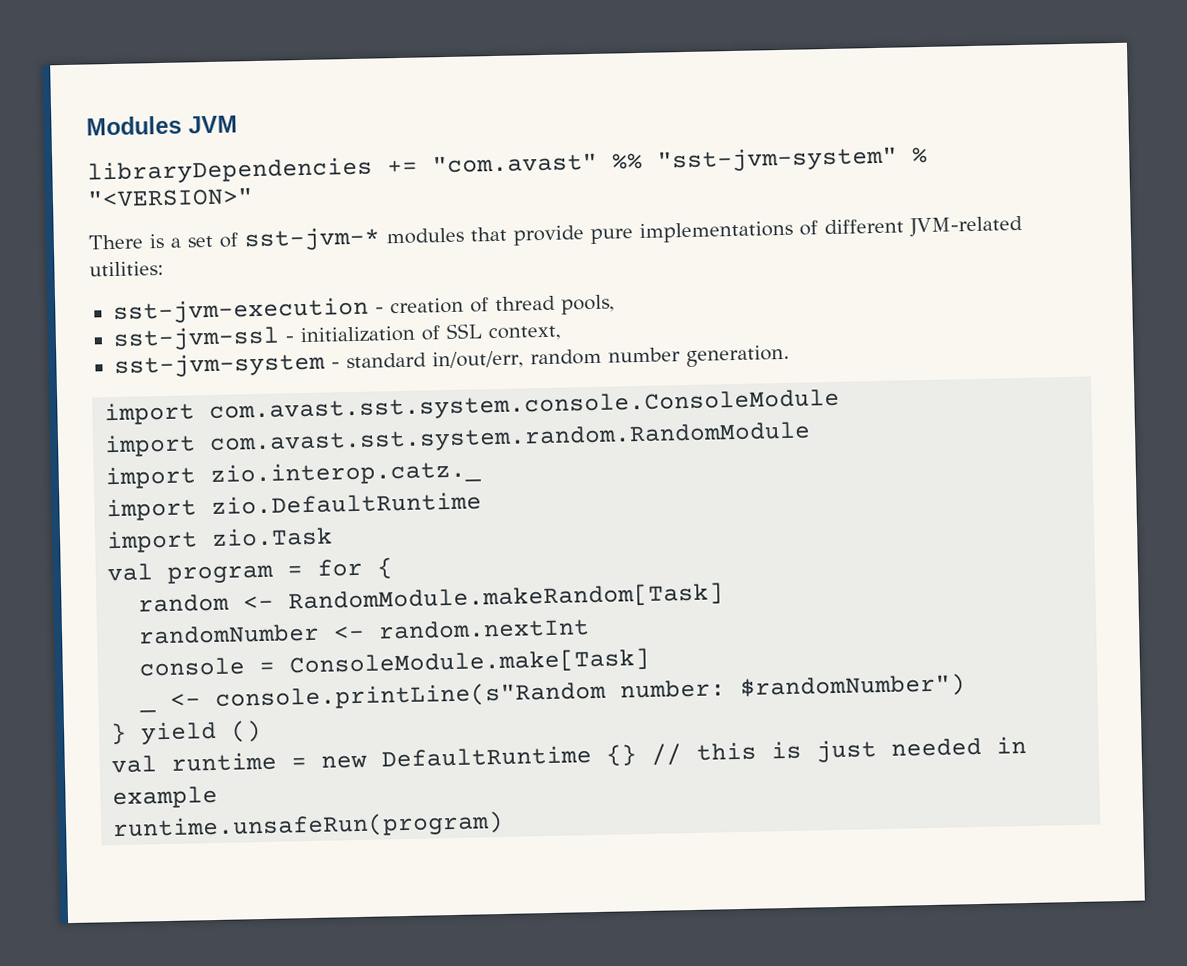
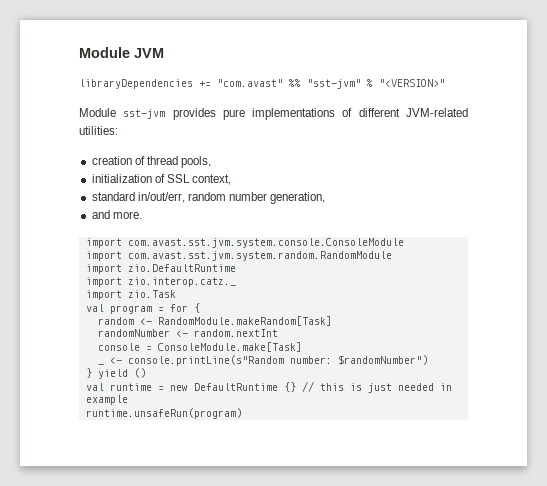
- Modules JVM
+ Module JVM
- libraryDependencies += "com.avast" %% "sst-jvm-system" % "<VERSION>"
+ libraryDependencies += "com.avast" %% "sst-jvm" % "<VERSION>"
- There is a set of sst-jvm-* modules that provide pure implementations of different JVM-related utilities:
+ Module sst-jvm provides pure implementations of different JVM-related utilities:
- sst-jvm-execution - creation of thread pools,
+ creation of thread pools,
- sst-jvm-ssl - initialization of SSL context,
+ initialization of SSL context,
- sst-jvm-system - standard in/out/err, random number generation.
- import com.avast.sst.system.console.ConsoleModule
- import com.avast.sst.system.random.RandomModule
+ standard in/out/err, random number generation,
+ and more.
+ import com.avast.sst.jvm.system.console.ConsoleModule
+ import com.avast.sst.jvm.system.random.RandomModule
+ import zio.DefaultRuntime
- import zio.DefaultRuntime

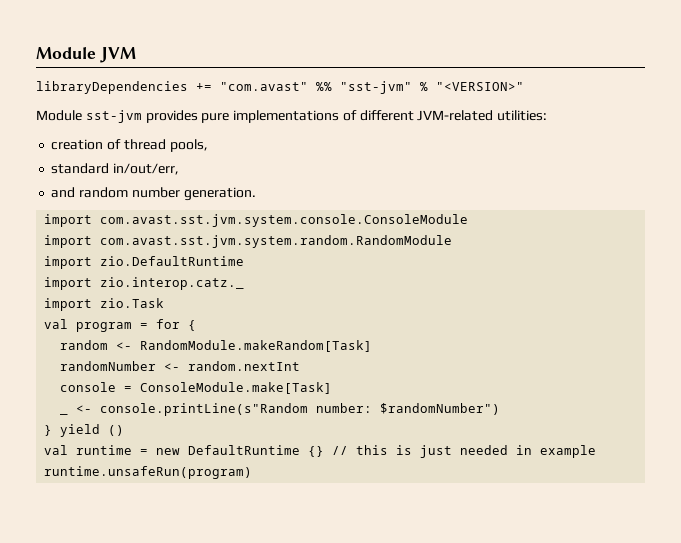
- initialization of SSL context,
- standard in/out/err, random number generation,
- and more.
+ standard in/out/err,
+ and random number generation.

